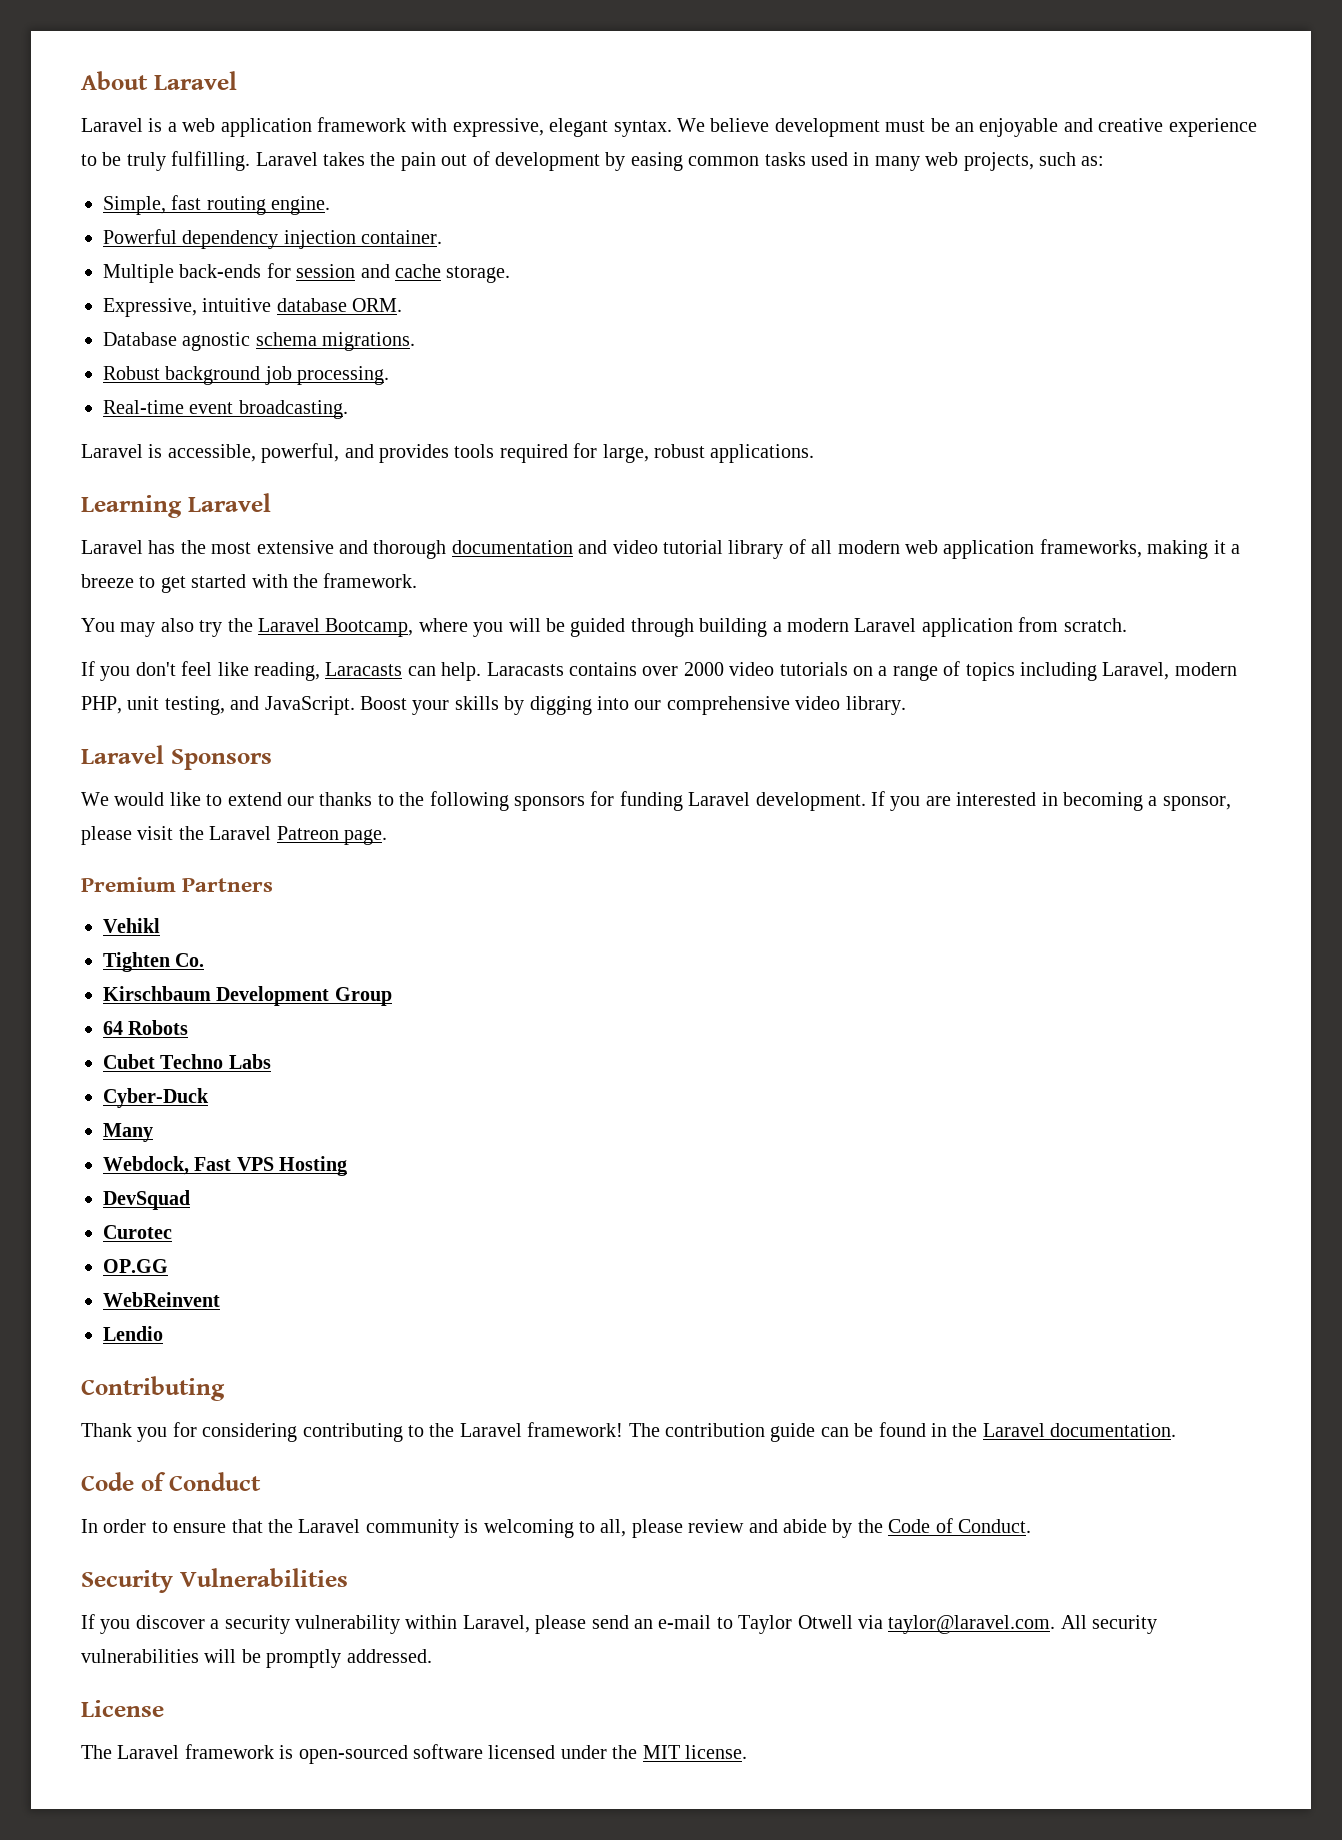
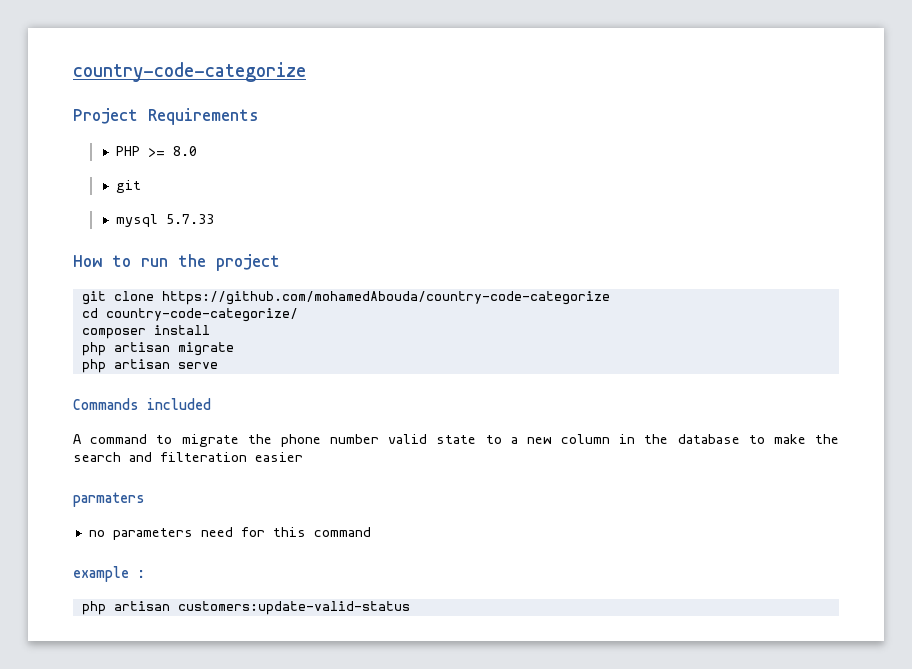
- About Laravel
- Laravel is a web application framework with expressive, elegant syntax. We believe development must be an enjoyable and creative experience to be truly fulfilling. Laravel takes the pain out of development by easing common tasks used in many web projects, such as:
- Simple, fast routing engine.
- Powerful dependency injection container.
- Multiple back-ends for session and cache storage.
- Expressive, intuitive database ORM.
- Database agnostic schema migrations.
- Robust background job processing.
- Real-time event broadcasting.
- Laravel is accessible, powerful, and provides tools required for large, robust applications.
- Learning Laravel
- Laravel has the most extensive and thorough documentation and video tutorial library of all modern web application frameworks, making it a breeze to get started with the framework.
- You may also try the Laravel Bootcamp, where you will be guided through building a modern Laravel application from scratch.
- If you don't feel like reading, Laracasts can help. Laracasts contains over 2000 video tutorials on a range of topics including Laravel, modern PHP, unit testing, and JavaScript. Boost your skills by digging into our comprehensive video library.
- Laravel Sponsors
- We would like to extend our thanks to the following sponsors for funding Laravel development. If you are interested in becoming a sponsor, please visit the Laravel Patreon page.
- Premium Partners
- Vehikl
- Tighten Co.
- Kirschbaum Development Group
- 64 Robots
- Cubet Techno Labs
- Cyber-Duck
- Many
- Webdock, Fast VPS Hosting
- DevSquad
- Curotec
- OP.GG
- WebReinvent
- Lendio
- Contributing
- Thank you for considering contributing to the Laravel framework! The contribution guide can be found in the Laravel documentation.
- Code of Conduct
- In order to ensure that the Laravel community is welcoming to all, please review and abide by the Code of Conduct.
- Security Vulnerabilities
- If you discover a security vulnerability within Laravel, please send an e-mail to Taylor Otwell via taylor@laravel.com. All security vulnerabilities will be promptly addressed.
- License
- The Laravel framework is open-sourced software licensed under the MIT license.
+ country-code-categorize
+ Project Requirements
+ PHP >= 8.0
+ git
+ mysql 5.7.33
+ How to run the project
+ git clone https://github.com/mohamedAbouda/country-code-categorize
+ cd country-code-categorize/
+ composer install
+ php artisan migrate
+ php artisan serve
+ Commands included
+ A command to migrate the phone number valid state to a new column in the database to make the search and filteration easier
+ parmaters
+ no parameters need for this command
+ example :
+ php artisan customers:update-valid-status

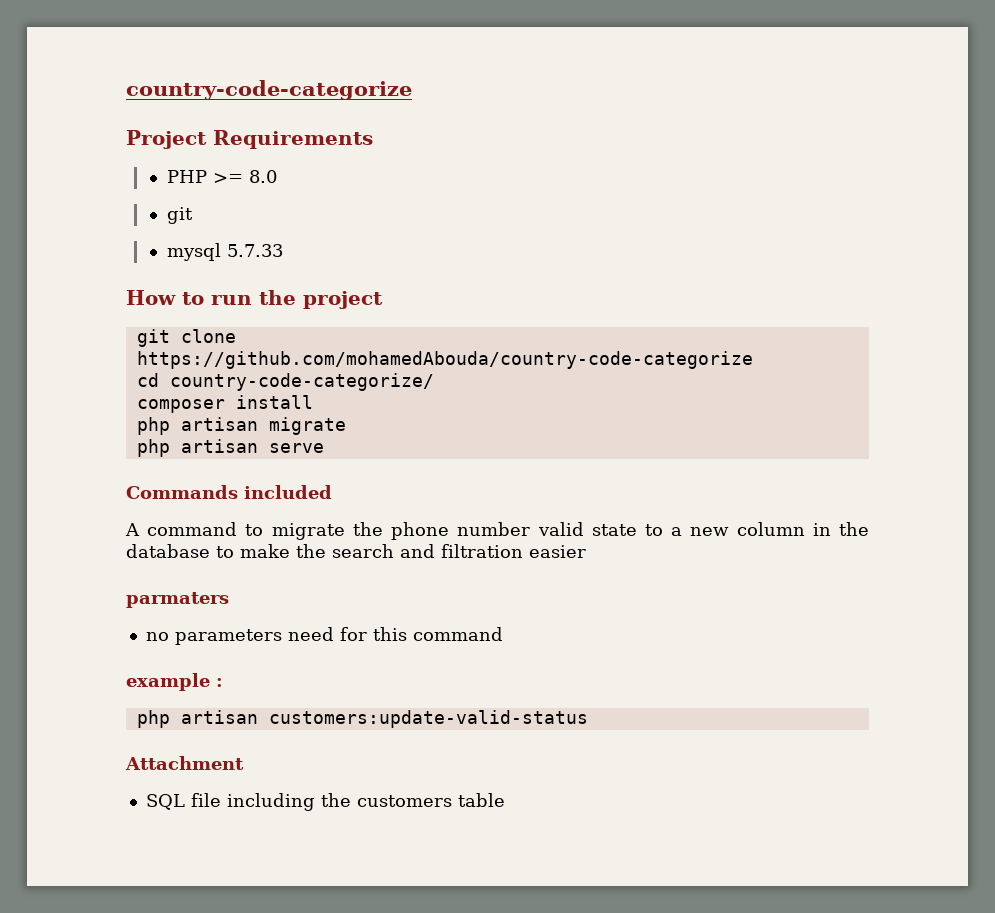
- A command to migrate the phone number valid state to a new column in the database to make the search and filteration easier
+ A command to migrate the phone number valid state to a new column in the database to make the search and filtration easier
+ Attachment
+ SQL file including the customers table

